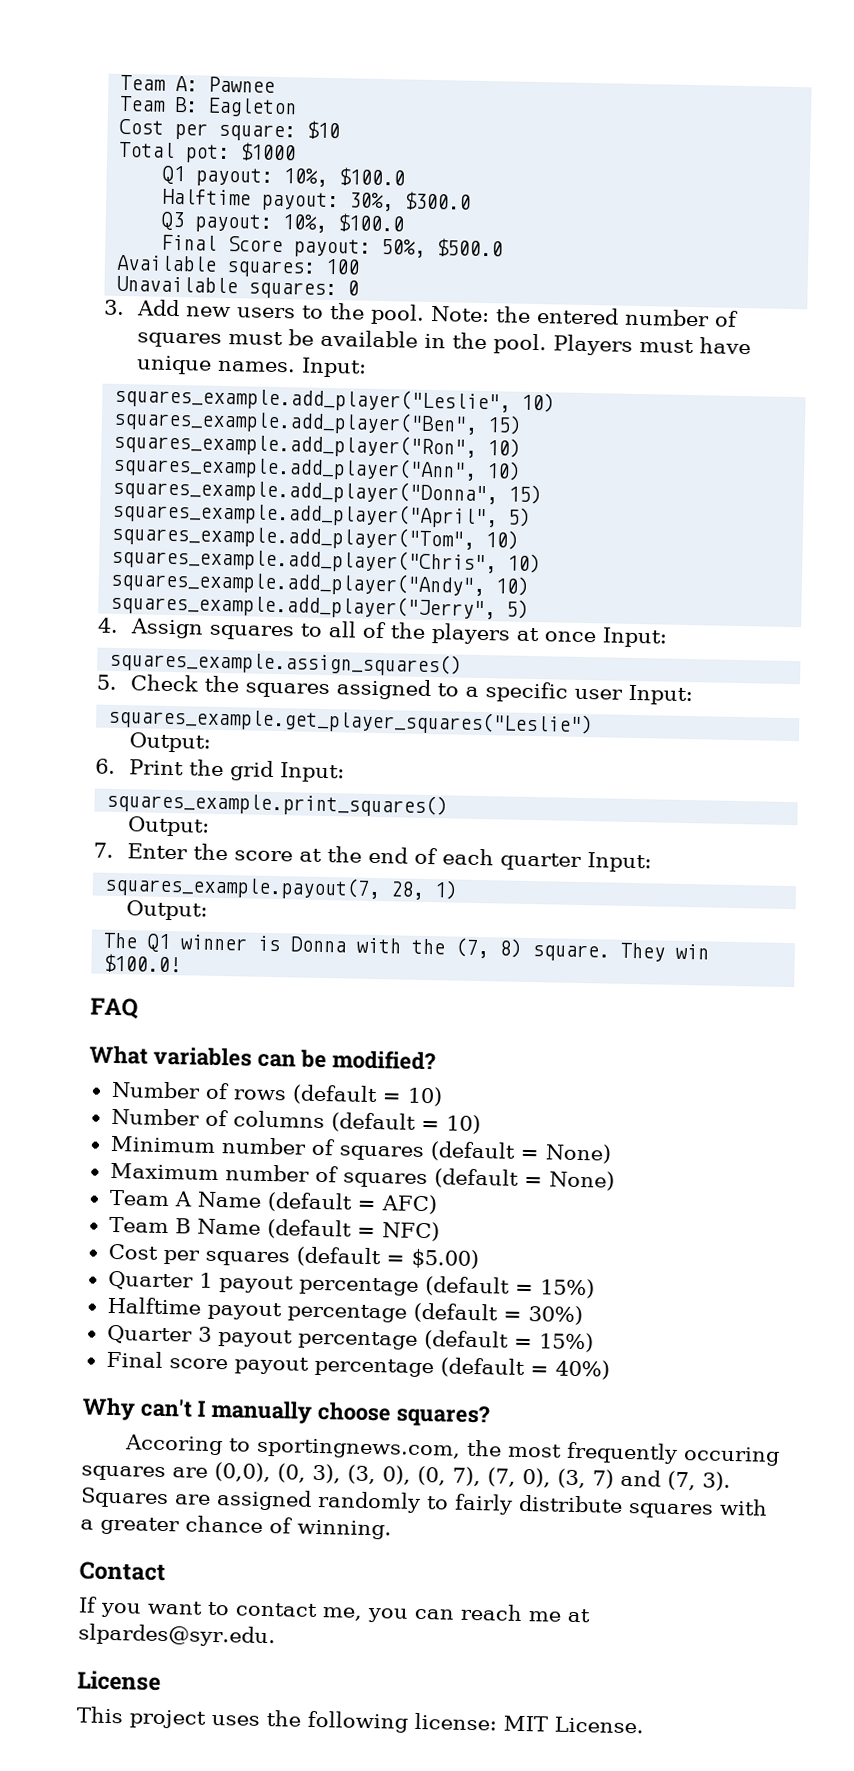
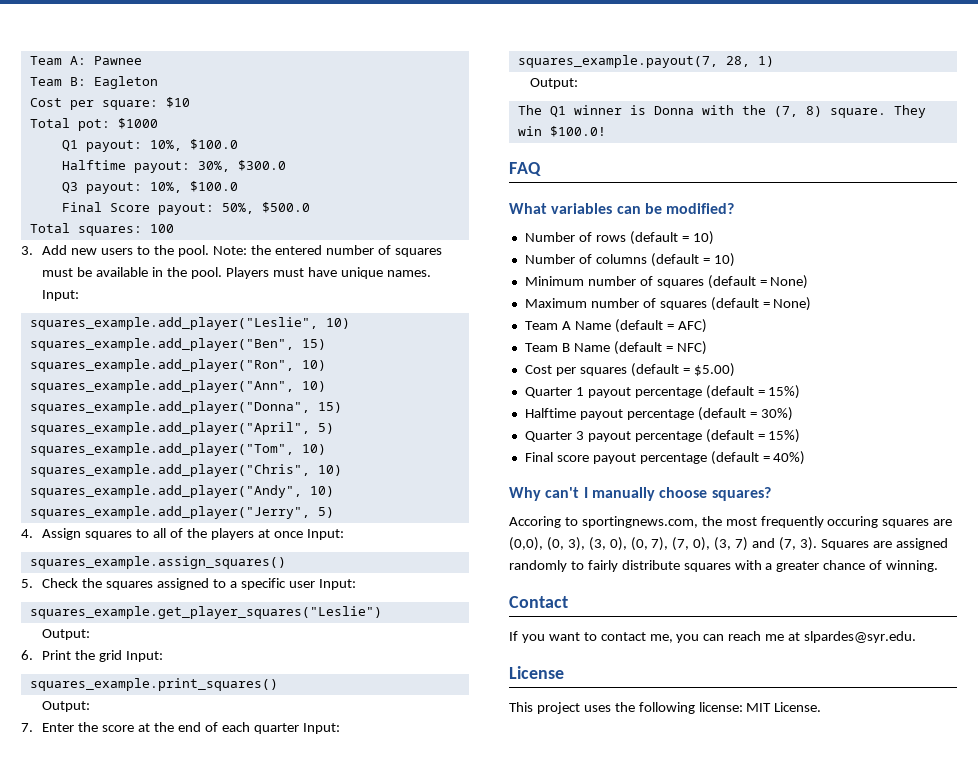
- Available squares: 100
+ Total squares: 100
- Unavailable squares: 0

